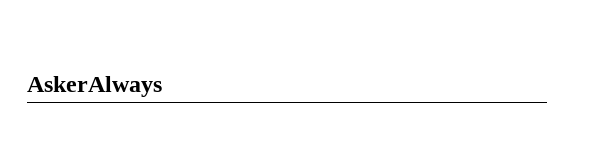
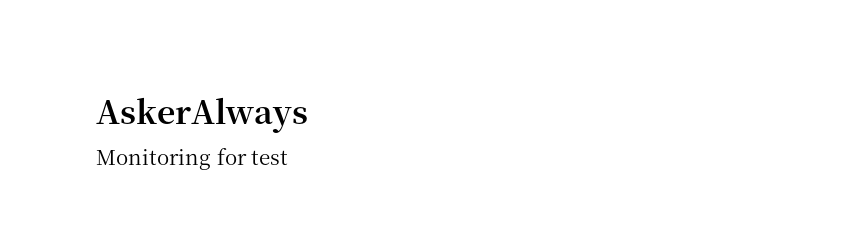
+ Monitoring for test

